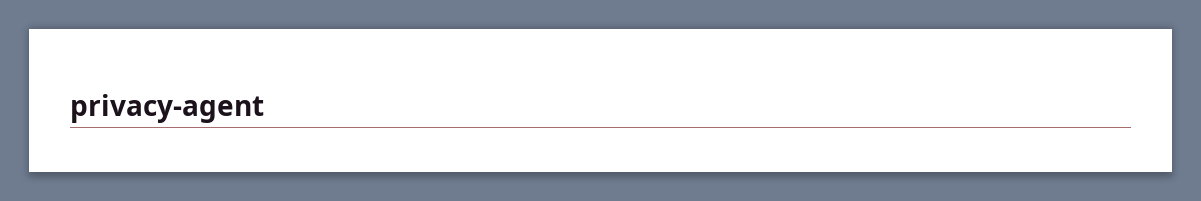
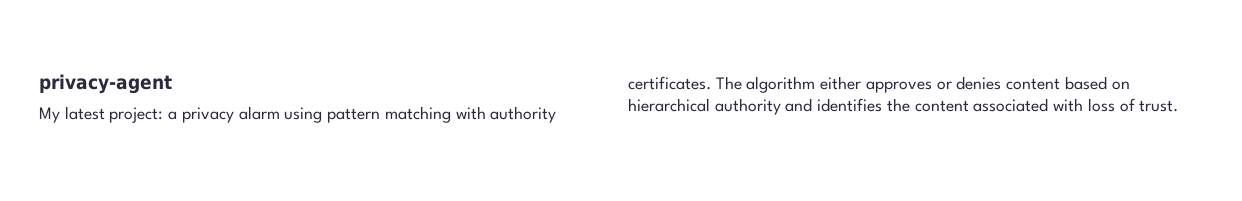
+ My latest project: a privacy alarm using pattern matching with authority certificates. The algorithm either approves or denies content based on hierarchical authority and identifies the content associated with loss of trust.

